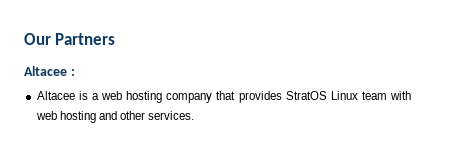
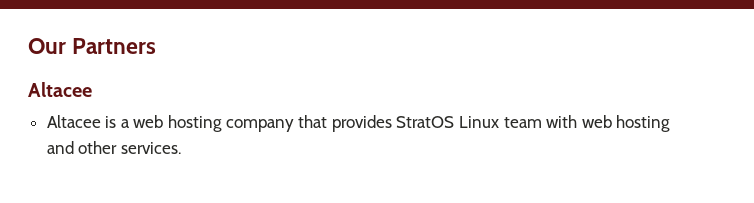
  Our Partners
- Altacee :
+ Altacee

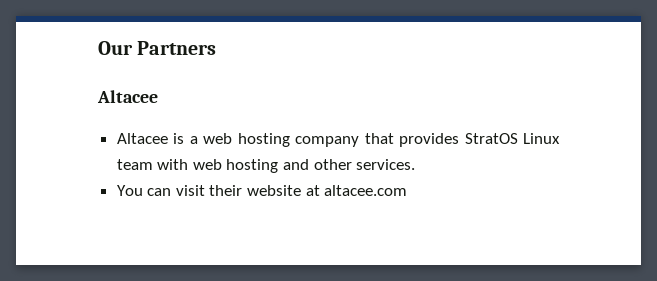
+ You can visit their website at altacee.com

